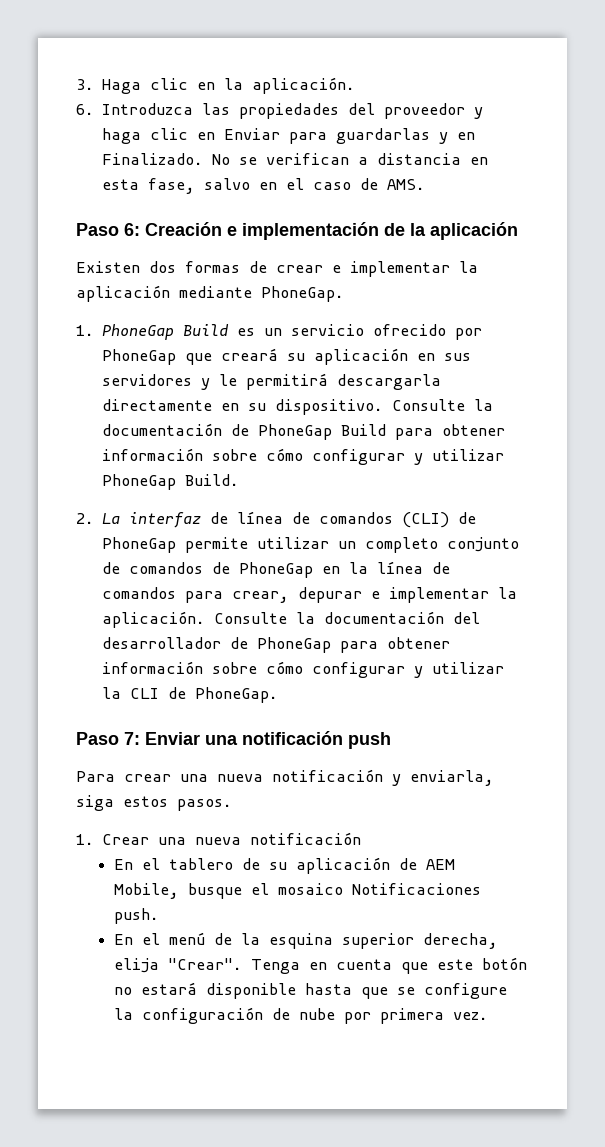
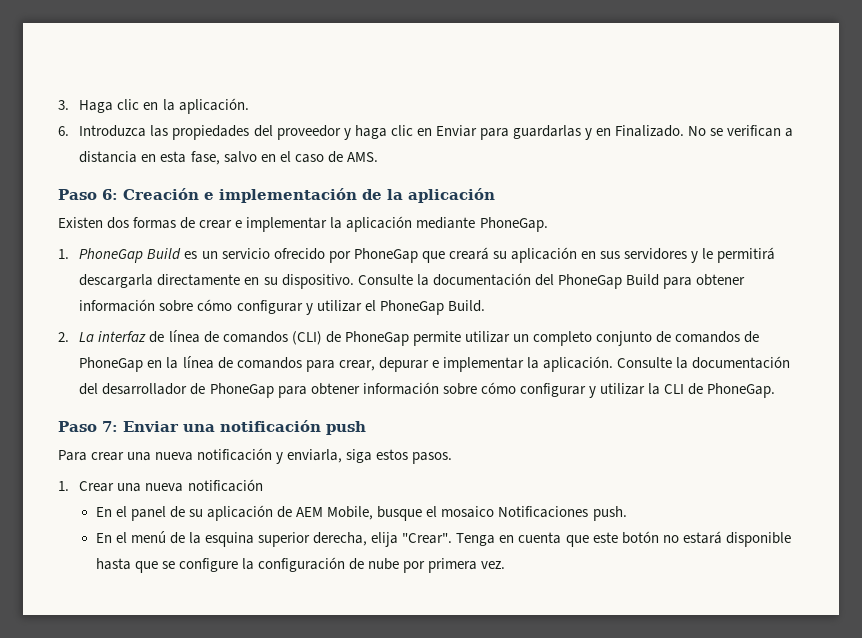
- Consulte la documentación de PhoneGap Build para obtener información sobre cómo configurar y utilizar PhoneGap Build.
+ Consulte la documentación del PhoneGap Build para obtener información sobre cómo configurar y utilizar el PhoneGap Build.
- En el tablero de su aplicación de AEM Mobile, busque el mosaico Notificaciones push.
+ En el panel de su aplicación de AEM Mobile, busque el mosaico Notificaciones push.

